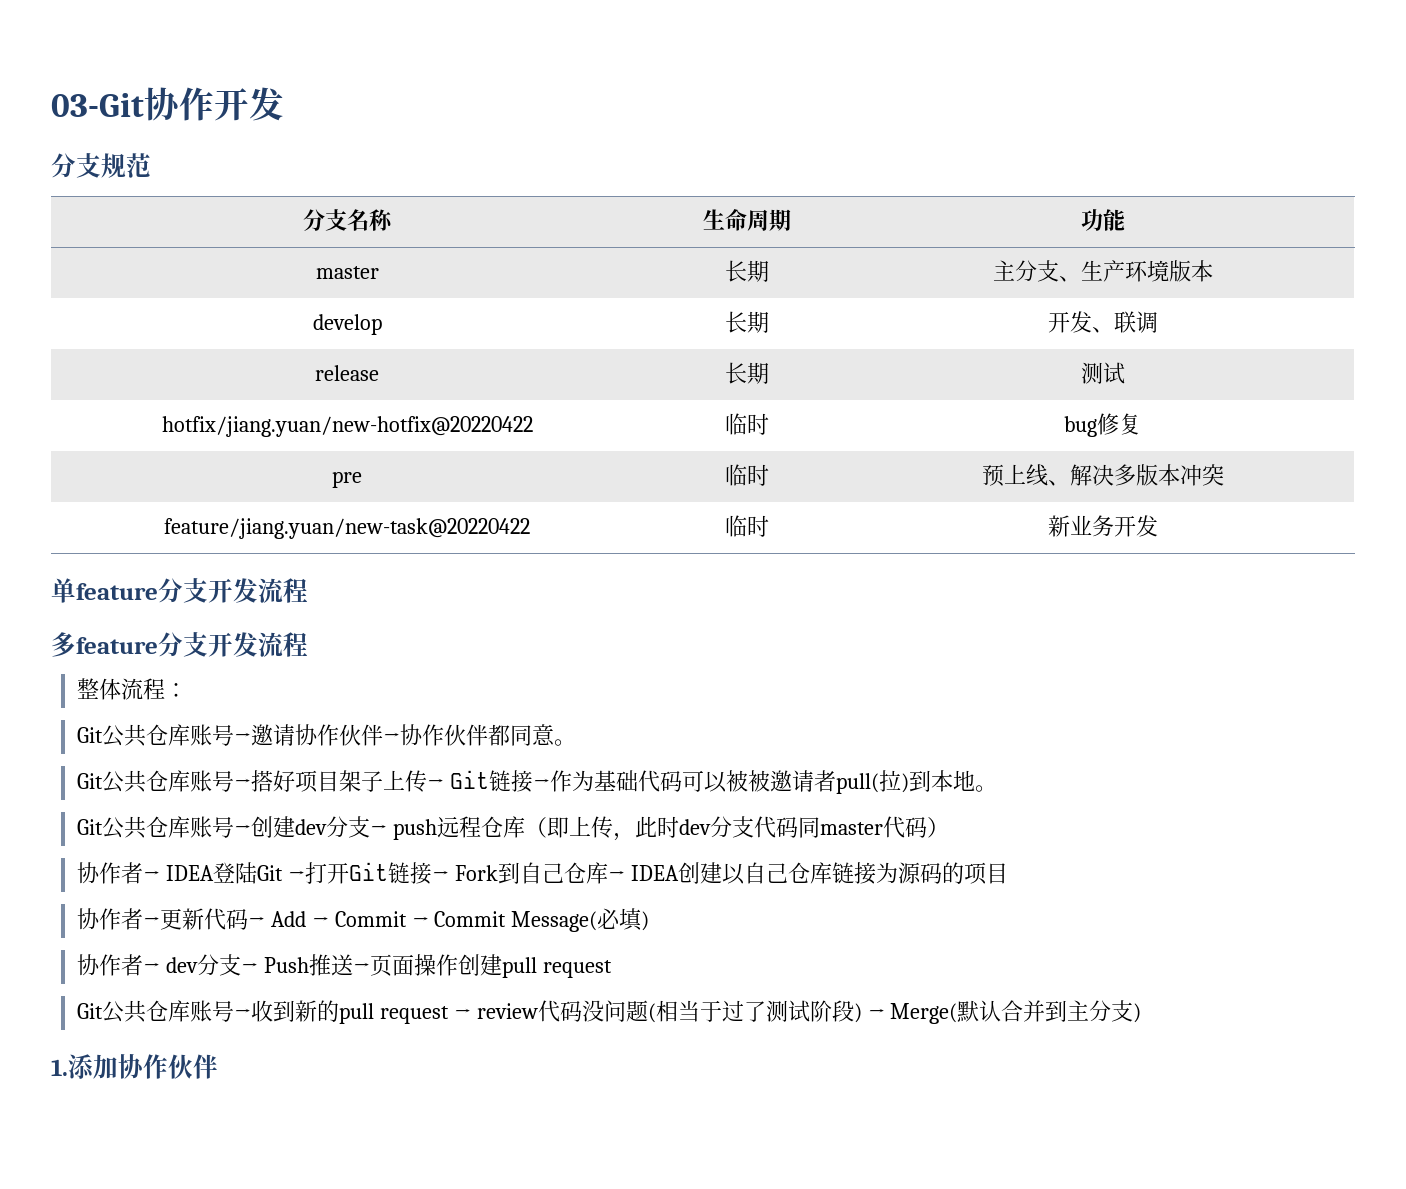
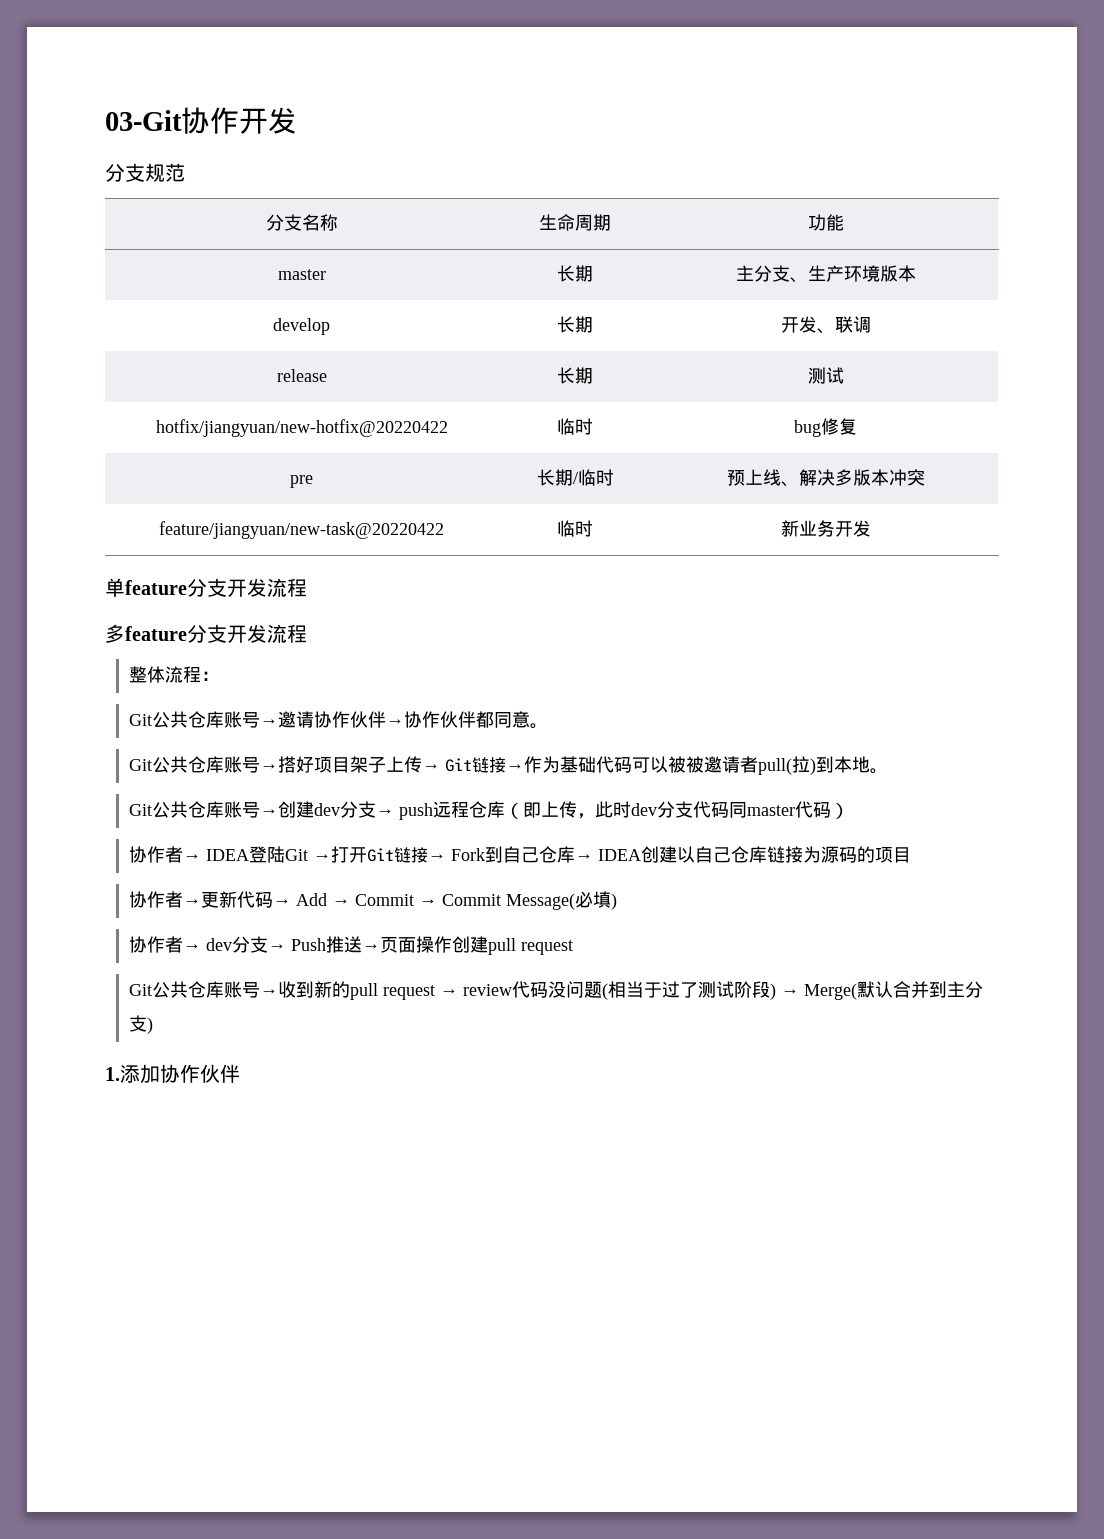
- hotfix/jiang.yuan/new-hotfix@20220422 | 临时 | bug修复
+ hotfix/jiangyuan/new-hotfix@20220422 | 临时 | bug修复
- pre | 临时 | 预上线、解决多版本冲突
+ pre | 长期/临时 | 预上线、解决多版本冲突
- feature/jiang.yuan/new-task@20220422 | 临时 | 新业务开发
+ feature/jiangyuan/new-task@20220422 | 临时 | 新业务开发

